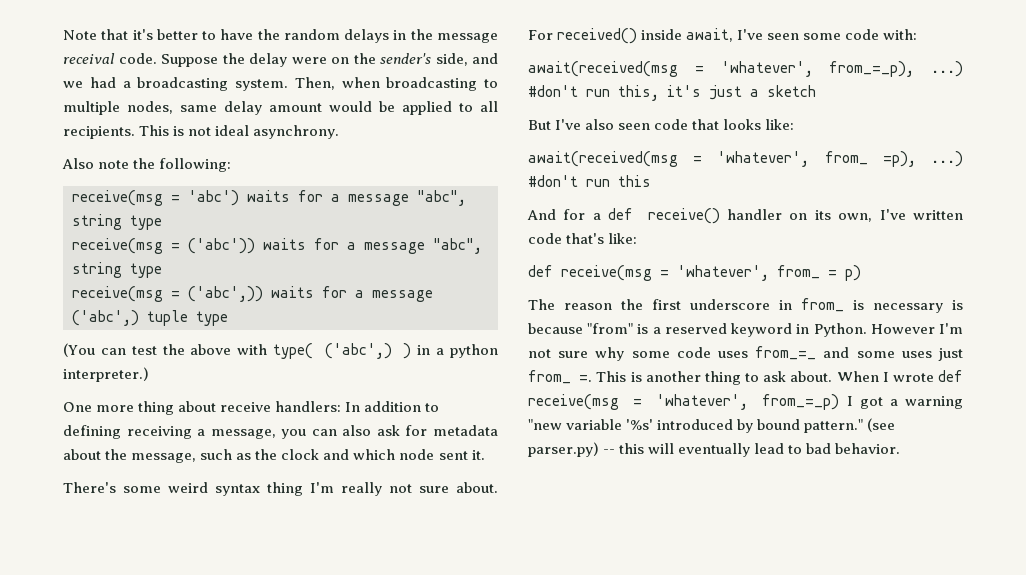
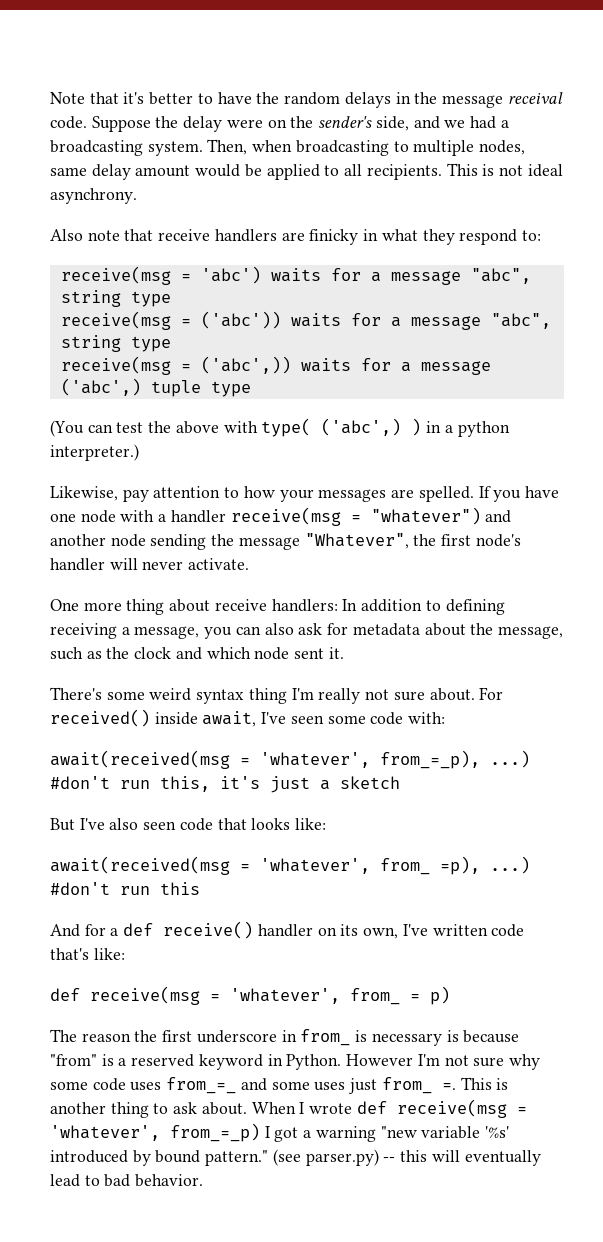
- Also note the following:
+ Also note that receive handlers are finicky in what they respond to:
+ Likewise, pay attention to how your messages are spelled. If you have one node with a handler receive(msg = "whatever") and another node sending the message "Whatever", the first node's handler will never activate.

